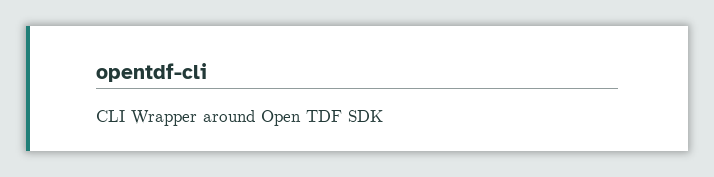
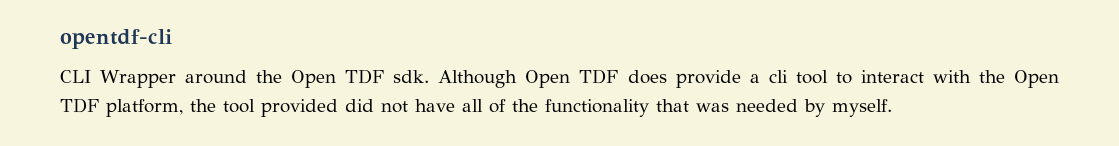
- CLI Wrapper around Open TDF SDK
+ CLI Wrapper around the Open TDF sdk. Although Open TDF does provide a cli tool to interact with the Open TDF platform, the tool provided did not have all of the functionality that was needed by myself.

